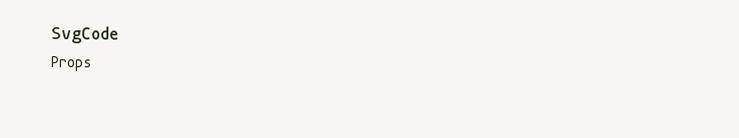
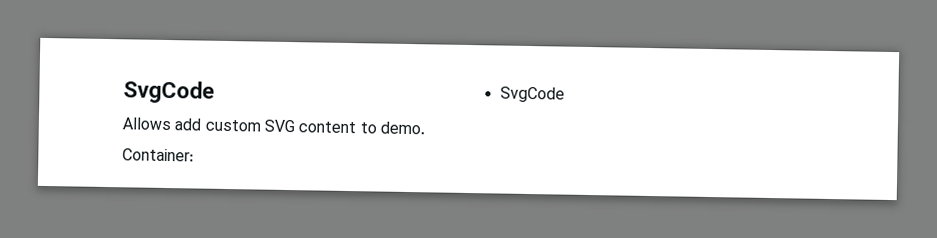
- Props
+ Allows add custom SVG content to demo.
+ Container:
+ SvgCode

